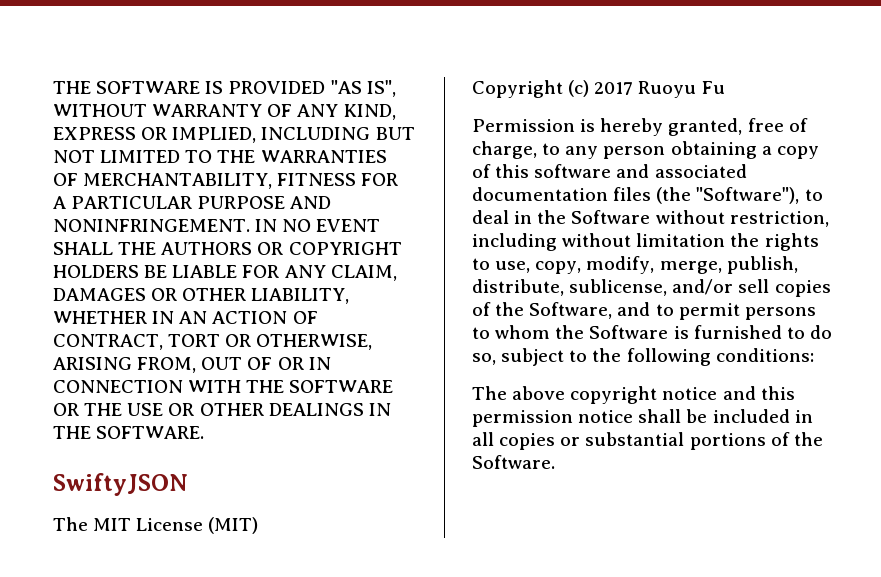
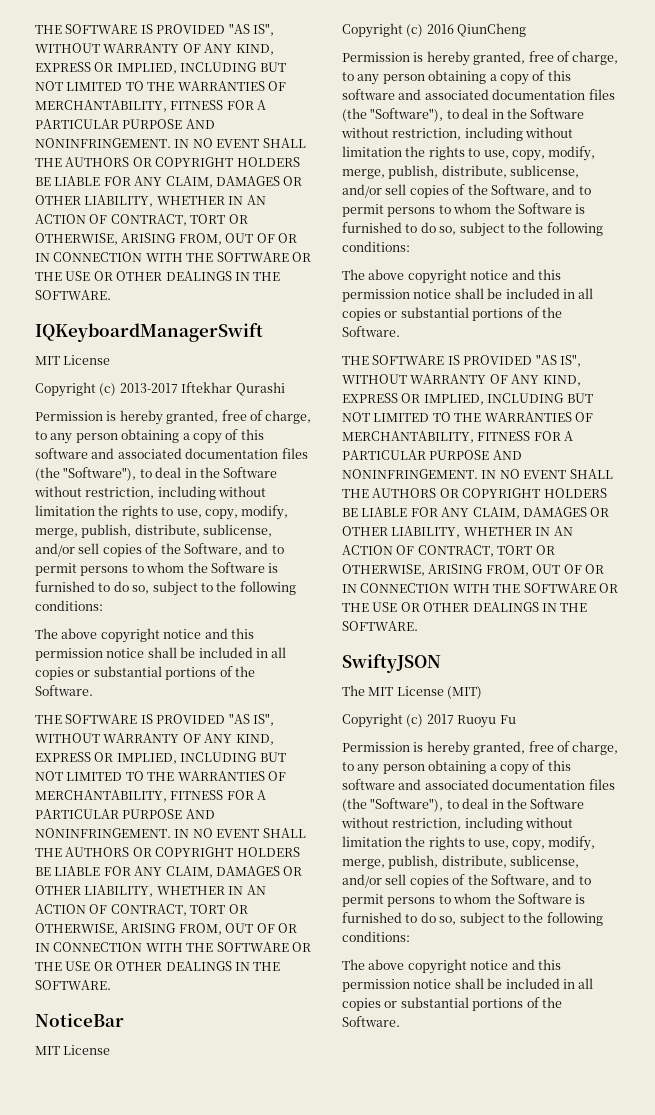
+ IQKeyboardManagerSwift
+ MIT License
+ Copyright (c) 2013-2017 Iftekhar Qurashi
+ Permission is hereby granted, free of charge, to any person obtaining a copy of this software and associated documentation files (the "Software"), to deal in the Software without restriction, including without limitation the rights to use, copy, modify, merge, publish, distribute, sublicense, and/or sell copies of the Software, and to permit persons to whom the Software is furnished to do so, subject to the following conditions:
+ The above copyright notice and this permission notice shall be included in all copies or substantial portions of the Software.
+ THE SOFTWARE IS PROVIDED "AS IS", WITHOUT WARRANTY OF ANY KIND, EXPRESS OR IMPLIED, INCLUDING BUT NOT LIMITED TO THE WARRANTIES OF MERCHANTABILITY, FITNESS FOR A PARTICULAR PURPOSE AND NONINFRINGEMENT. IN NO EVENT SHALL THE AUTHORS OR COPYRIGHT HOLDERS BE LIABLE FOR ANY CLAIM, DAMAGES OR OTHER LIABILITY, WHETHER IN AN ACTION OF CONTRACT, TORT OR OTHERWISE, ARISING FROM, OUT OF OR IN CONNECTION WITH THE SOFTWARE OR THE USE OR OTHER DEALINGS IN THE SOFTWARE.
+ NoticeBar
+ MIT License
+ Copyright (c) 2016 QiunCheng
+ Permission is hereby granted, free of charge, to any person obtaining a copy of this software and associated documentation files (the "Software"), to deal in the Software without restriction, including without limitation the rights to use, copy, modify, merge, publish, distribute, sublicense, and/or sell copies of the Software, and to permit persons to whom the Software is furnished to do so, subject to the following conditions:
+ The above copyright notice and this permission notice shall be included in all copies or substantial portions of the Software.
+ THE SOFTWARE IS PROVIDED "AS IS", WITHOUT WARRANTY OF ANY KIND, EXPRESS OR IMPLIED, INCLUDING BUT NOT LIMITED TO THE WARRANTIES OF MERCHANTABILITY, FITNESS FOR A PARTICULAR PURPOSE AND NONINFRINGEMENT. IN NO EVENT SHALL THE AUTHORS OR COPYRIGHT HOLDERS BE LIABLE FOR ANY CLAIM, DAMAGES OR OTHER LIABILITY, WHETHER IN AN ACTION OF CONTRACT, TORT OR OTHERWISE, ARISING FROM, OUT OF OR IN CONNECTION WITH THE SOFTWARE OR THE USE OR OTHER DEALINGS IN THE SOFTWARE.

